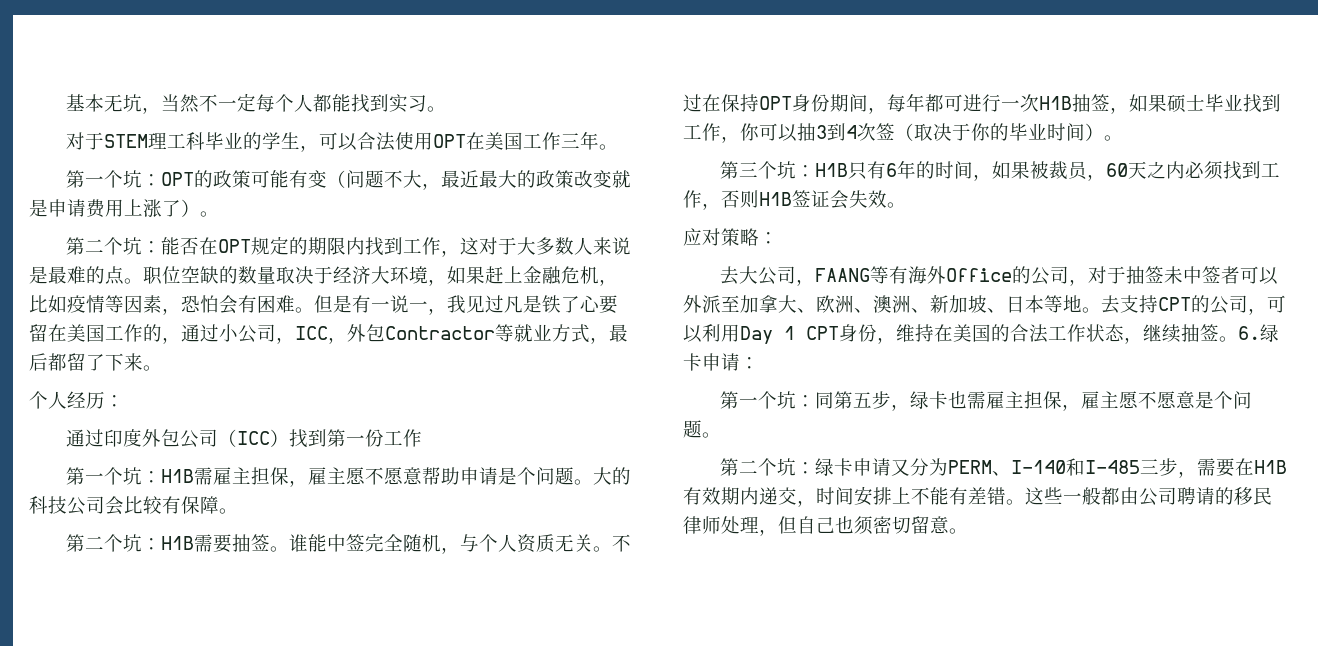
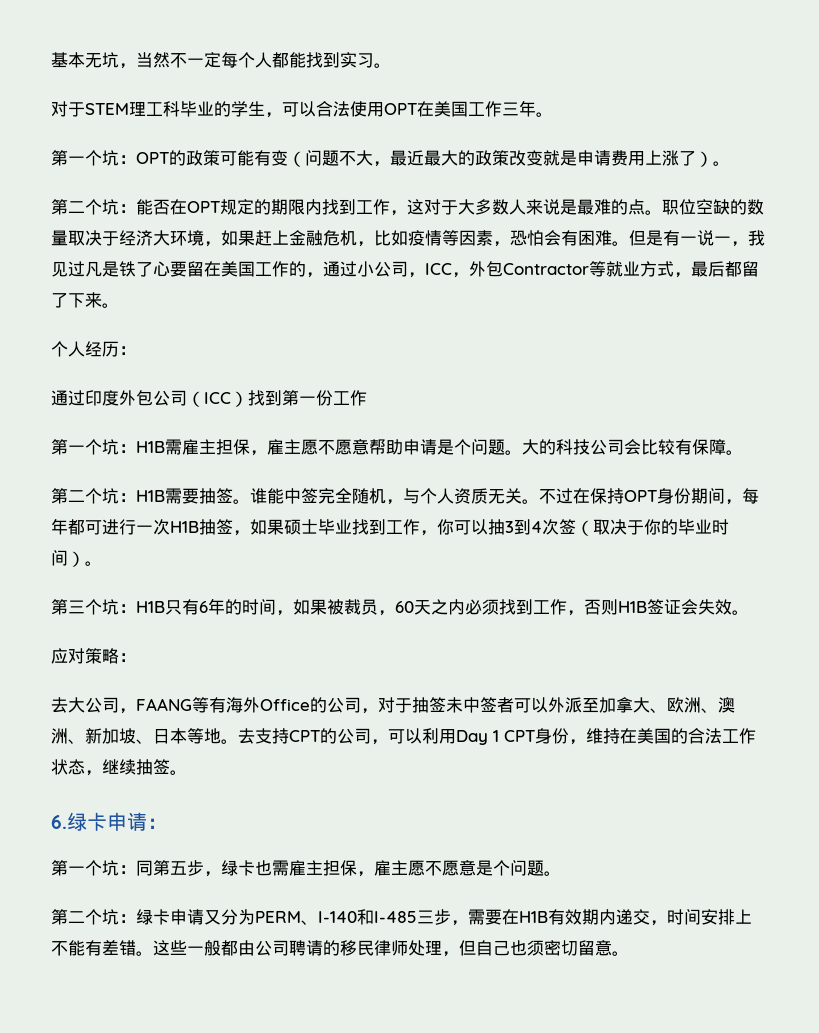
- 去支持CPT的公司，可以利用Day 1 CPT身份，维持在美国的合法工作状态，继续抽签。6.绿卡申请：
+ 去支持CPT的公司，可以利用Day 1 CPT身份，维持在美国的合法工作状态，继续抽签。
+ 6.绿卡申请：

